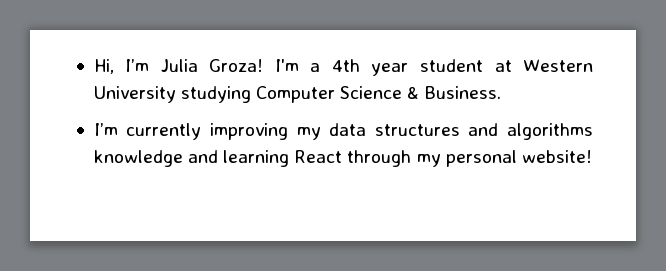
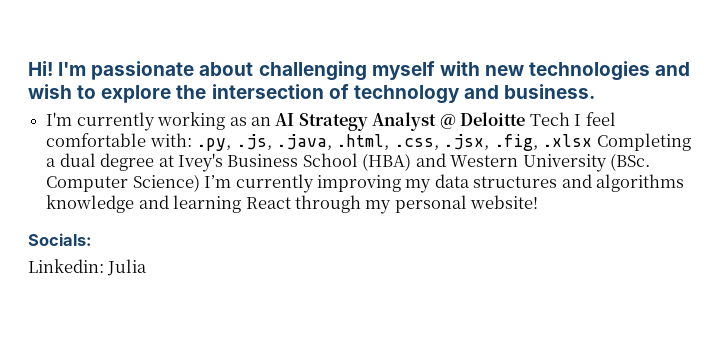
- Hi, I’m Julia Groza! I'm a 4th year student at Western University studying Computer Science & Business.
- I’m currently improving my data structures and algorithms knowledge and learning React through my personal website!
+ Hi! I'm passionate about challenging myself with new technologies and wish to explore the intersection of technology and business.
+ I'm currently working as an AI Strategy Analyst @ Deloitte Tech I feel comfortable with: .py, .js, .java, .html, .css, .jsx, .fig, .xlsx Completing a dual degree at Ivey's Business School (HBA) and Western University (BSc. Computer Science) I’m currently improving my data structures and algorithms knowledge and learning React through my personal website!
+ Socials:
+ Linkedin: Julia

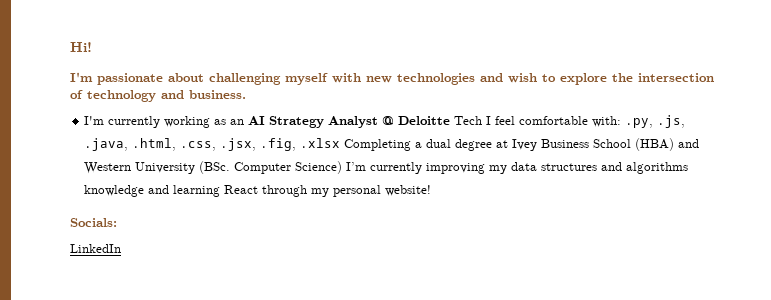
- Hi! I'm passionate about challenging myself with new technologies and wish to explore the intersection of technology and business.
+ Hi!
+ I'm passionate about challenging myself with new technologies and wish to explore the intersection of technology and business.
- I'm currently working as an AI Strategy Analyst @ Deloitte Tech I feel comfortable with: .py, .js, .java, .html, .css, .jsx, .fig, .xlsx Completing a dual degree at Ivey's Business School (HBA) and Western University (BSc. Computer Science) I’m currently improving my data structures and algorithms knowledge and learning React through my personal website!
+ I'm currently working as an AI Strategy Analyst @ Deloitte Tech I feel comfortable with: .py, .js, .java, .html, .css, .jsx, .fig, .xlsx Completing a dual degree at Ivey Business School (HBA) and Western University (BSc. Computer Science) I’m currently improving my data structures and algorithms knowledge and learning React through my personal website!
- Linkedin: Julia
+ LinkedIn

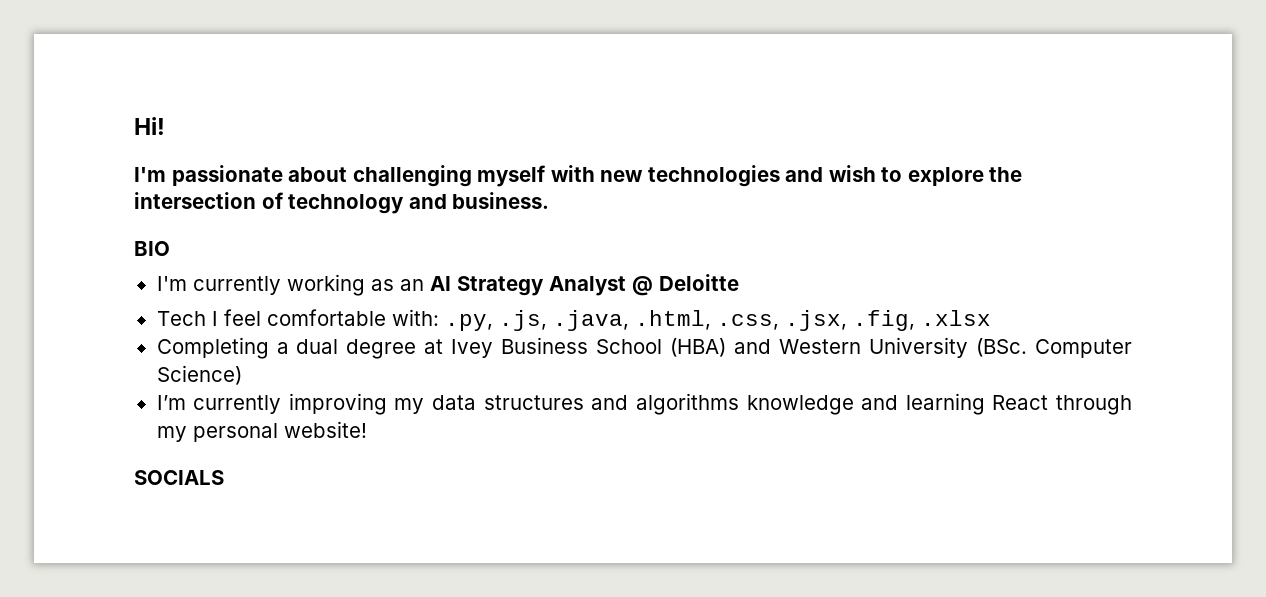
+ BIO
- I'm currently working as an AI Strategy Analyst @ Deloitte Tech I feel comfortable with: .py, .js, .java, .html, .css, .jsx, .fig, .xlsx Completing a dual degree at Ivey Business School (HBA) and Western University (BSc. Computer Science) I’m currently improving my data structures and algorithms knowledge and learning React through my personal website!
+ I'm currently working as an AI Strategy Analyst @ Deloitte
+ Tech I feel comfortable with: .py, .js, .java, .html, .css, .jsx, .fig, .xlsx
+ Completing a dual degree at Ivey Business School (HBA) and Western University (BSc. Computer Science)
+ I’m currently improving my data structures and algorithms knowledge and learning React through my personal website!
- Socials:
- LinkedIn
+ SOCIALS

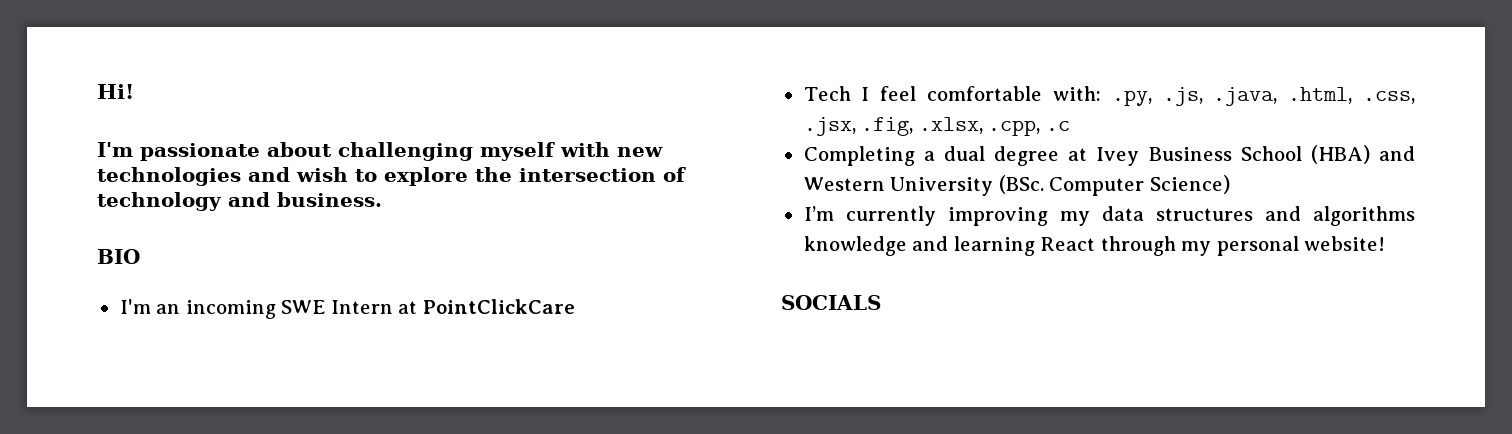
- I'm currently working as an AI Strategy Analyst @ Deloitte
+ I'm an incoming SWE Intern at PointClickCare
- Tech I feel comfortable with: .py, .js, .java, .html, .css, .jsx, .fig, .xlsx
+ Tech I feel comfortable with: .py, .js, .java, .html, .css, .jsx, .fig, .xlsx, .cpp, .c

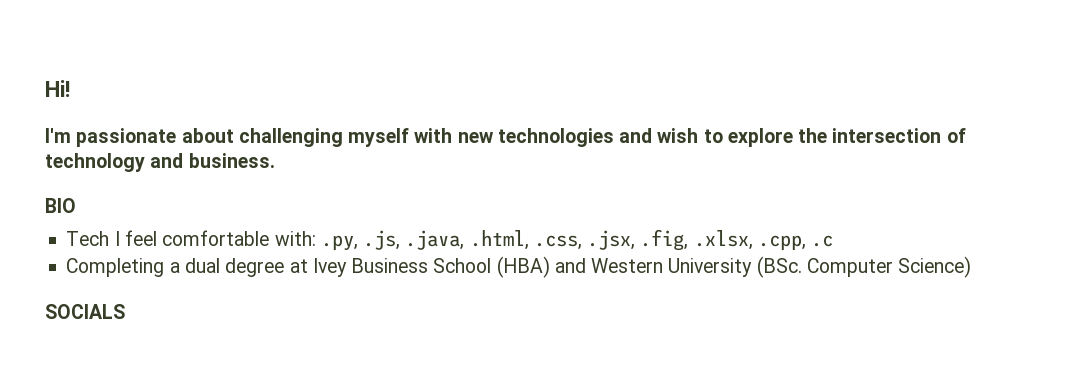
- I'm an incoming SWE Intern at PointClickCare
- I’m currently improving my data structures and algorithms knowledge and learning React through my personal website!

